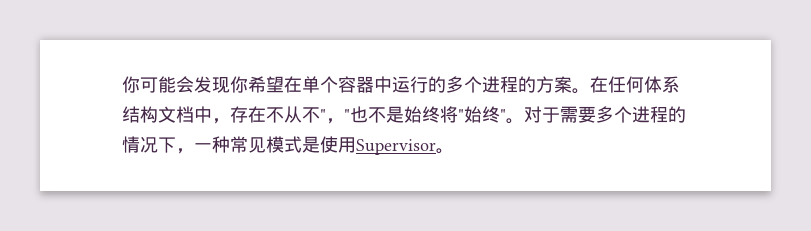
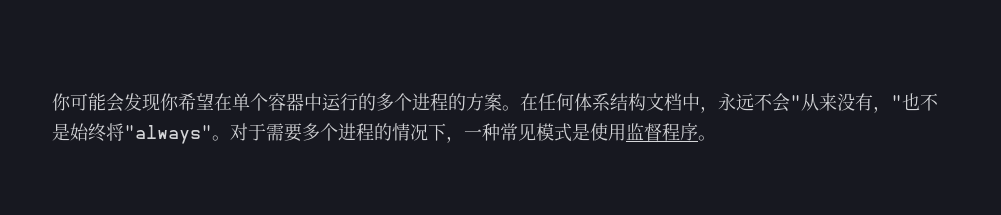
- 在任何体系结构文档中，存在不从不"，"也不是始终将"始终"。
+ 在任何体系结构文档中，永远不会"从来没有，"也不是始终将"always"。
- 对于需要多个进程的情况下，一种常见模式是使用Supervisor。
+ 对于需要多个进程的情况下，一种常见模式是使用监督程序。

